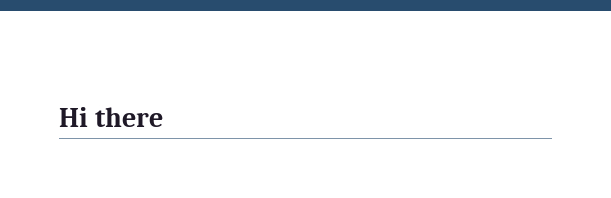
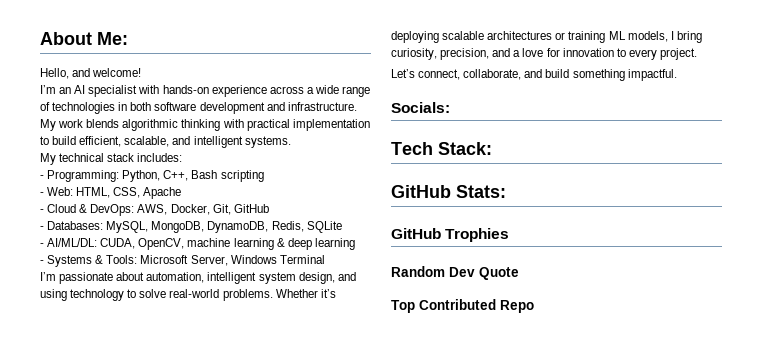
- Hi there
+ About Me:
+ Hello, and welcome!
+ I’m an AI specialist with hands-on experience across a wide range of technologies in both software development and infrastructure. My work blends algorithmic thinking with practical implementation to build efficient, scalable, and intelligent systems.
+ My technical stack includes:
+ - Programming: Python, C++, Bash scripting
+ - Web: HTML, CSS, Apache
+ - Cloud & DevOps: AWS, Docker, Git, GitHub
+ - Databases: MySQL, MongoDB, DynamoDB, Redis, SQLite
+ - AI/ML/DL: CUDA, OpenCV, machine learning & deep learning
+ - Systems & Tools: Microsoft Server, Windows Terminal
+ I’m passionate about automation, intelligent system design, and using technology to solve real-world problems. Whether it’s deploying scalable architectures or training ML models, I bring curiosity, precision, and a love for innovation to every project.
+ Let’s connect, collaborate, and build something impactful.
+ Socials:
+ Tech Stack:
+ GitHub Stats:
+ GitHub Trophies
+ Random Dev Quote
+ Top Contributed Repo

